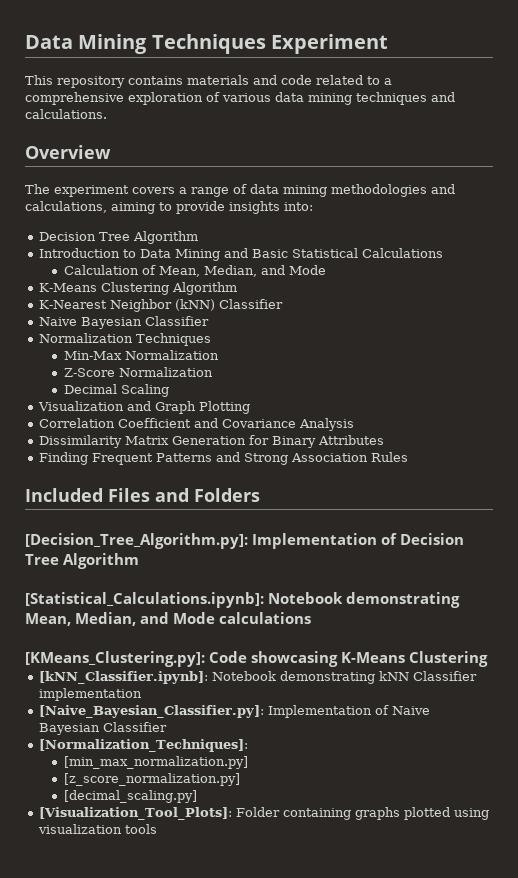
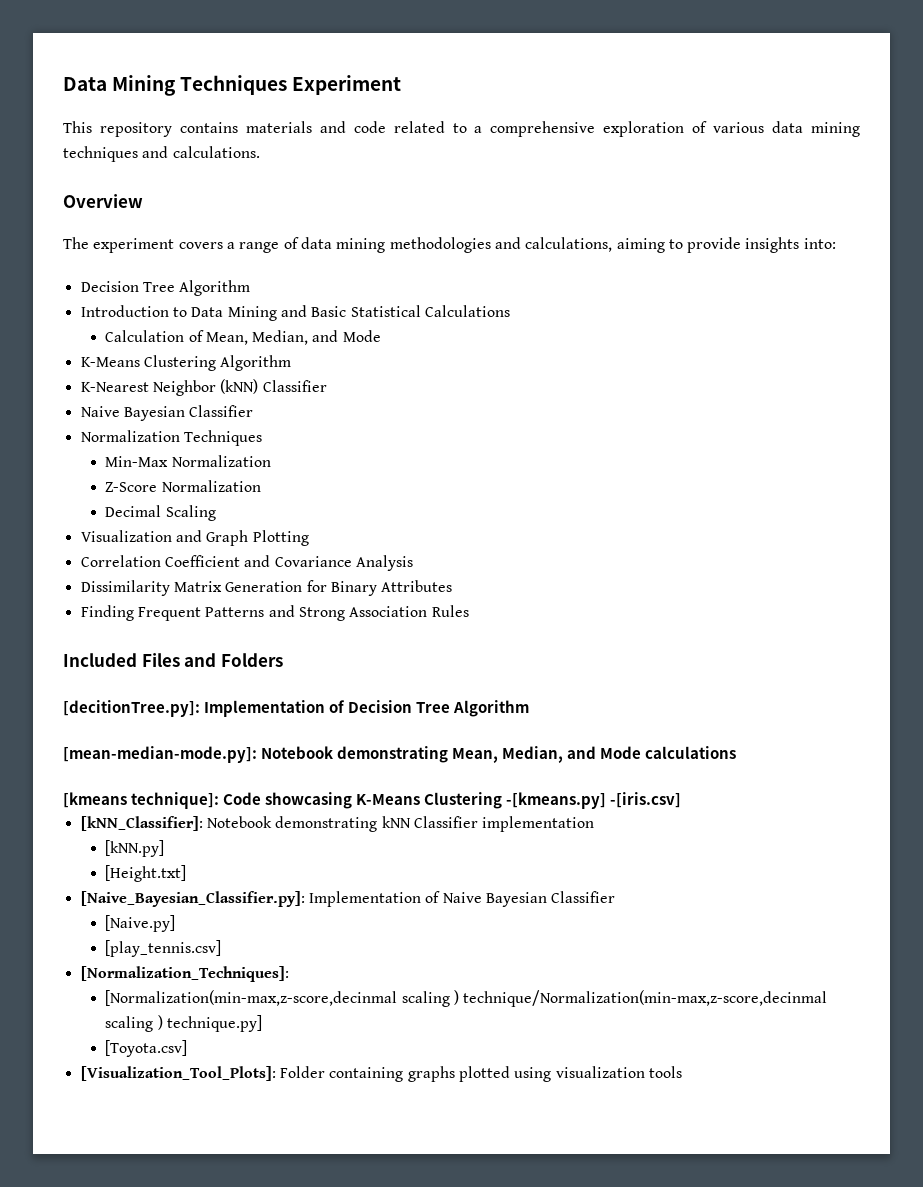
- [Decision_Tree_Algorithm.py]: Implementation of Decision Tree Algorithm
+ [decitionTree.py]: Implementation of Decision Tree Algorithm
- [Statistical_Calculations.ipynb]: Notebook demonstrating Mean, Median, and Mode calculations
+ [mean-median-mode.py]: Notebook demonstrating Mean, Median, and Mode calculations
- [KMeans_Clustering.py]: Code showcasing K-Means Clustering
- [kNN_Classifier.ipynb]: Notebook demonstrating kNN Classifier implementation
+ [kmeans technique]: Code showcasing K-Means Clustering -[kmeans.py] -[iris.csv]
+ [kNN_Classifier]: Notebook demonstrating kNN Classifier implementation
+ [kNN.py]
+ [Height.txt]
+ [Naive.py]
+ [play_tennis.csv]
- [min_max_normalization.py]
- [z_score_normalization.py]
- [decimal_scaling.py]
+ [Normalization(min-max,z-score,decinmal scaling ) technique/Normalization(min-max,z-score,decinmal scaling ) technique.py]
+ [Toyota.csv]

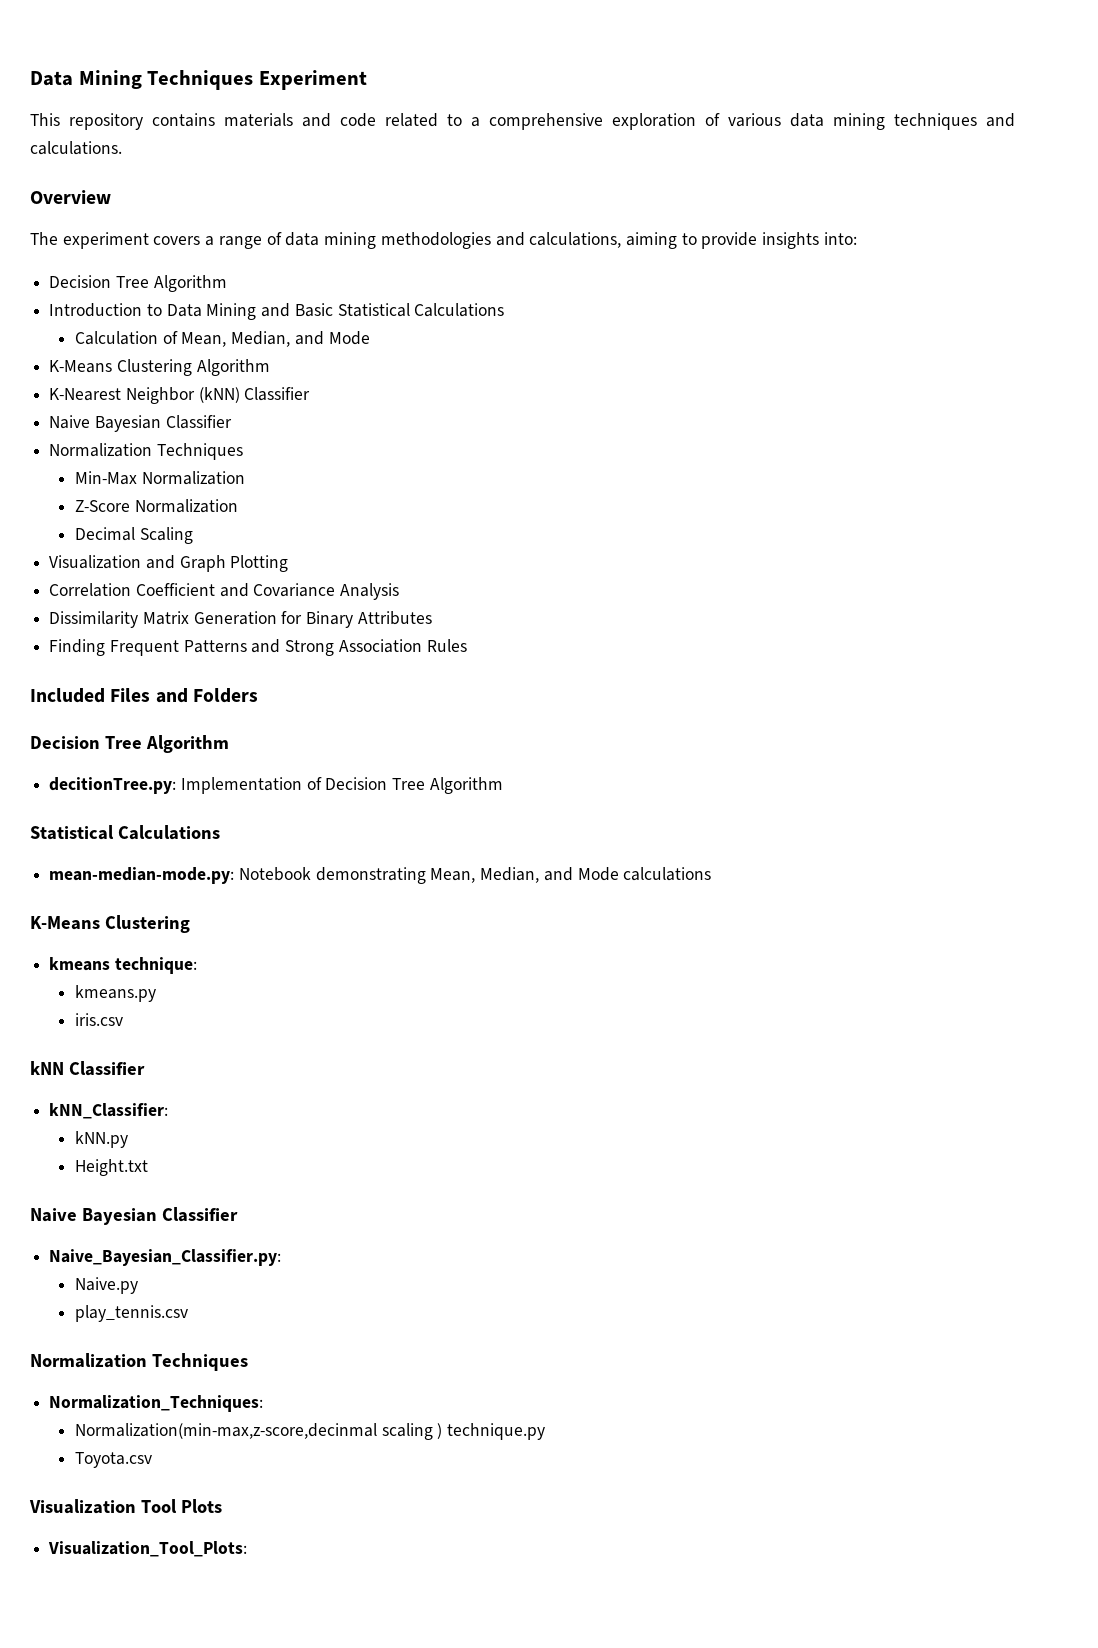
  Included Files and Folders
- [decitionTree.py]: Implementation of Decision Tree Algorithm
- [mean-median-mode.py]: Notebook demonstrating Mean, Median, and Mode calculations
- [kmeans technique]: Code showcasing K-Means Clustering -[kmeans.py] -[iris.csv]
- [kNN_Classifier]: Notebook demonstrating kNN Classifier implementation
- [kNN.py]
- [Height.txt]
- [Naive_Bayesian_Classifier.py]: Implementation of Naive Bayesian Classifier
- [Naive.py]
- [play_tennis.csv]
- [Normalization_Techniques]:
- [Normalization(min-max,z-score,decinmal scaling ) technique/Normalization(min-max,z-score,decinmal scaling ) technique.py]
- [Toyota.csv]
- [Visualization_Tool_Plots]: Folder containing graphs plotted using visualization tools
+ Decision Tree Algorithm
+ decitionTree.py: Implementation of Decision Tree Algorithm
+ Statistical Calculations
+ mean-median-mode.py: Notebook demonstrating Mean, Median, and Mode calculations
+ K-Means Clustering
+ kmeans technique:
+ kmeans.py
+ iris.csv
+ kNN Classifier
+ kNN_Classifier:
+ kNN.py
+ Height.txt
+ Naive Bayesian Classifier
+ Naive_Bayesian_Classifier.py:
+ Naive.py
+ play_tennis.csv
+ Normalization Techniques
+ Normalization_Techniques:
+ Normalization(min-max,z-score,decinmal scaling ) technique.py
+ Toyota.csv
+ Visualization Tool Plots
+ Visualization_Tool_Plots:

